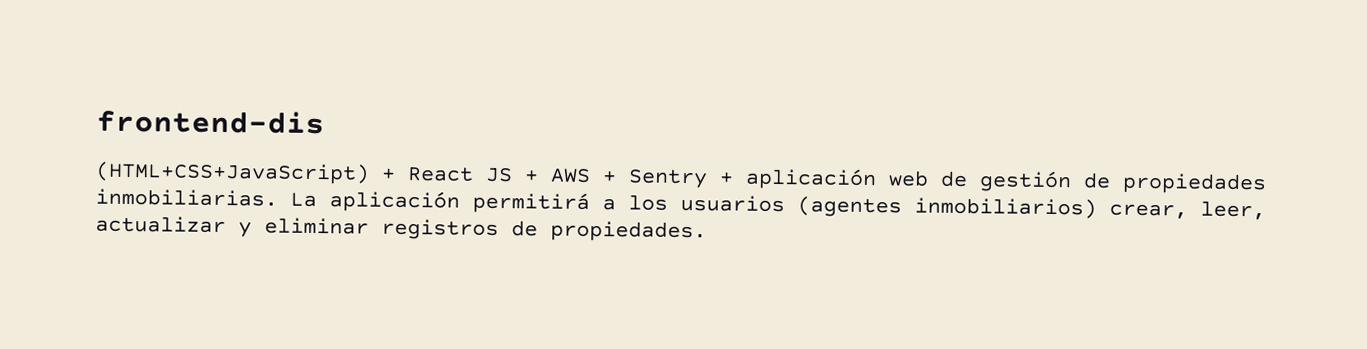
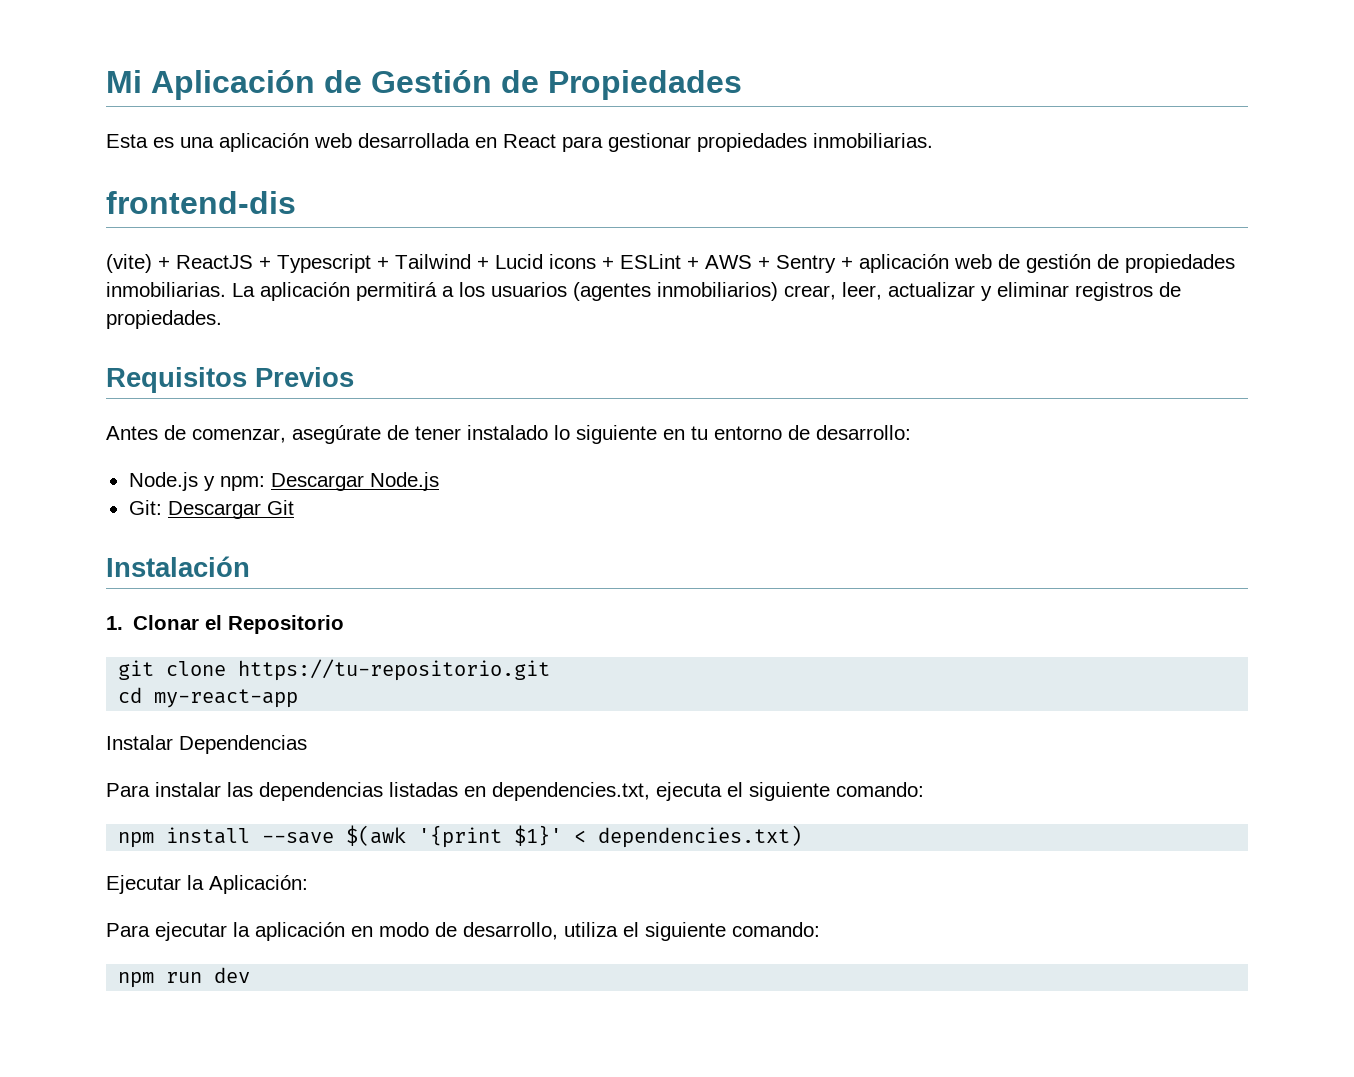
+ Mi Aplicación de Gestión de Propiedades
+ Esta es una aplicación web desarrollada en React para gestionar propiedades inmobiliarias.
  frontend-dis
- (HTML+CSS+JavaScript) + React JS + AWS + Sentry + aplicación web de gestión de propiedades inmobiliarias.
+ (vite) + ReactJS + Typescript + Tailwind + Lucid icons + ESLint + AWS + Sentry + aplicación web de gestión de propiedades inmobiliarias.
+ Requisitos Previos
+ Antes de comenzar, asegúrate de tener instalado lo siguiente en tu entorno de desarrollo:
+ Node.js y npm: Descargar Node.js
+ Git: Descargar Git
+ Instalación
+ 1. Clonar el Repositorio
+ git clone https://tu-repositorio.git
+ cd my-react-app
+ Instalar Dependencias
+ Para instalar las dependencias listadas en dependencies.txt, ejecuta el siguiente comando:
+ npm install --save $(awk '{print $1}' < dependencies.txt)
+ Ejecutar la Aplicación:
+ Para ejecutar la aplicación en modo de desarrollo, utiliza el siguiente comando:
+ npm run dev

